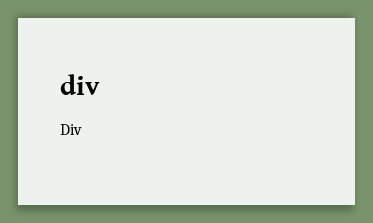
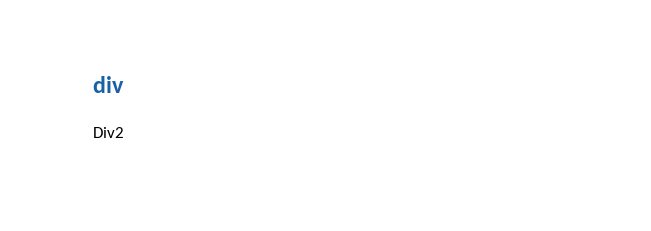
- Div
+ Div2

